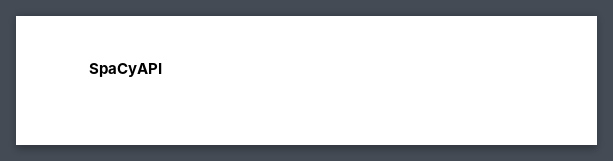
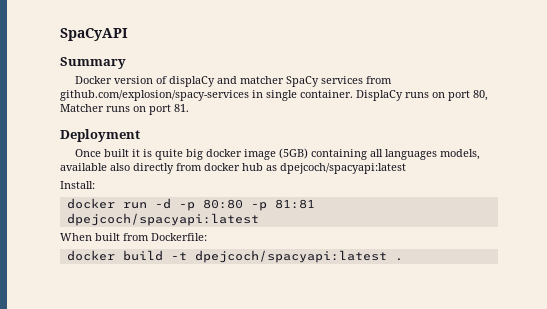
+ Summary
+ Docker version of displaCy and matcher SpaCy services from github.com/explosion/spacy-services in single container. DisplaCy runs on port 80, Matcher runs on port 81.
+ Deployment
+ Once built it is quite big docker image (5GB) containing all languages models, available also directly from docker hub as dpejcoch/spacyapi:latest
+ Install:
+ docker run -d -p 80:80 -p 81:81 dpejcoch/spacyapi:latest
+ When built from Dockerfile:
+ docker build -t dpejcoch/spacyapi:latest .

